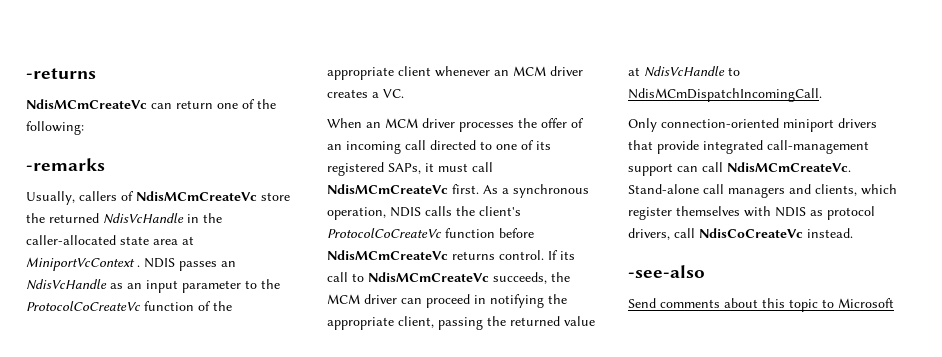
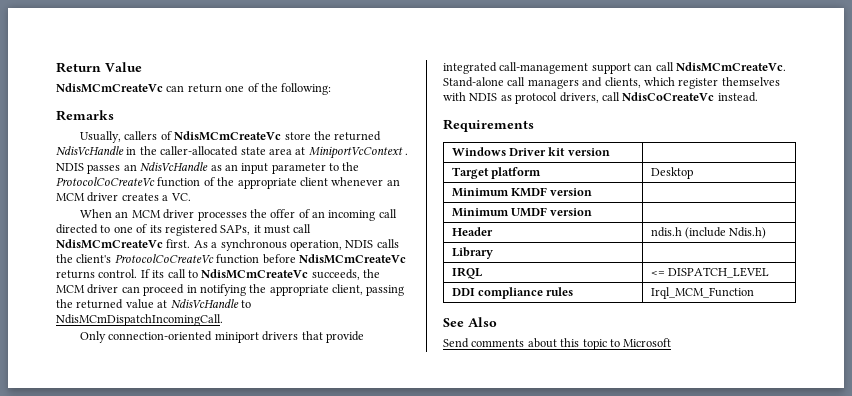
- -returns
+ Return Value
- -remarks
+ Remarks
- -see-also
+ Requirements
+ Windows Driver kit version |
+ Target platform | Desktop
+ Minimum KMDF version |
+ Minimum UMDF version |
+ Header | ndis.h (include Ndis.h)
+ Library |
+ IRQL | <= DISPATCH_LEVEL
+ DDI compliance rules | Irql_MCM_Function
+ See Also

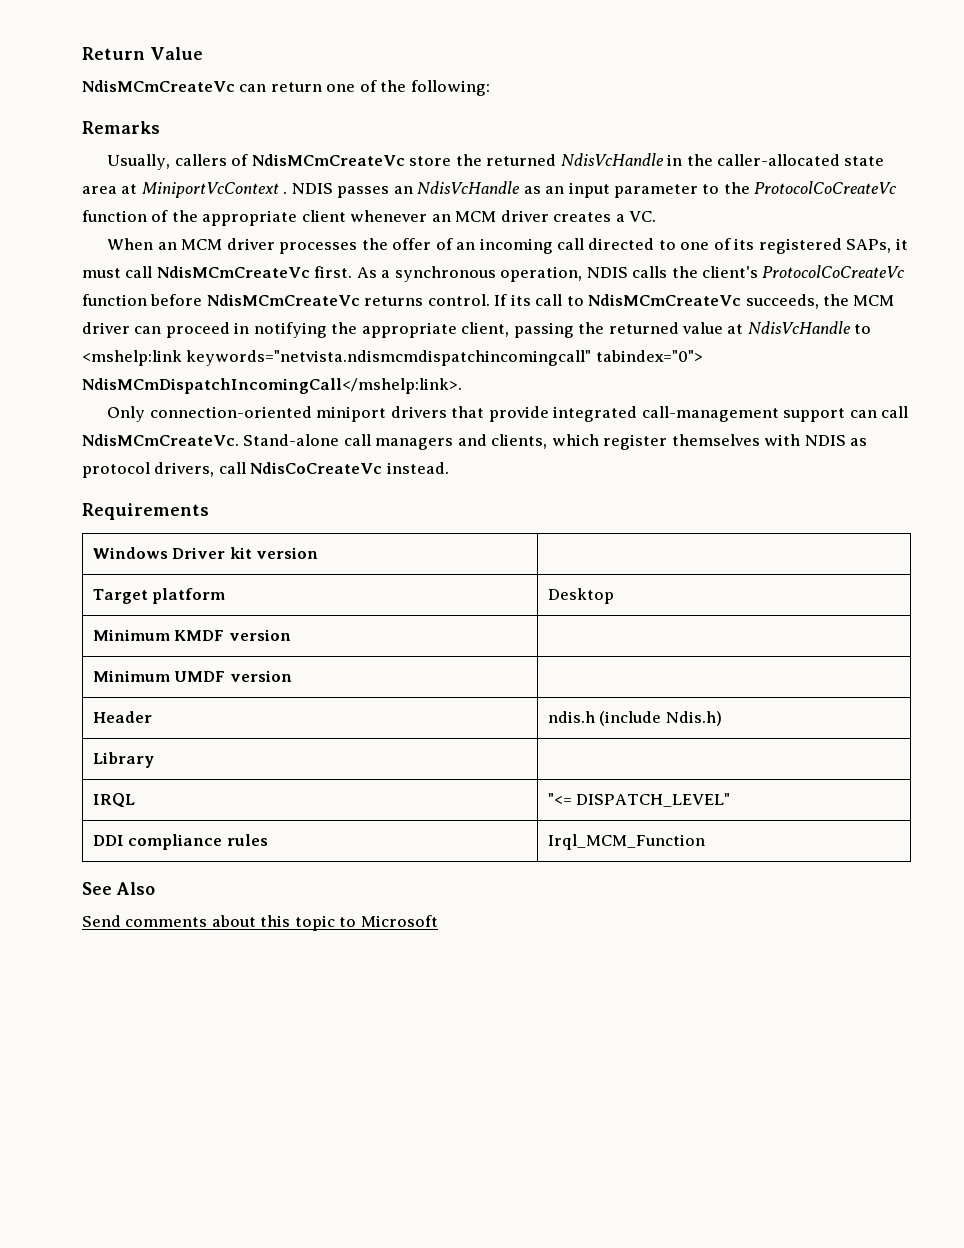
- If its call to NdisMCmCreateVc succeeds, the MCM driver can proceed in notifying the appropriate client, passing the returned value at NdisVcHandle to NdisMCmDispatchIncomingCall.
+ If its call to NdisMCmCreateVc succeeds, the MCM driver can proceed in notifying the appropriate client, passing the returned value at NdisVcHandle to <mshelp:link keywords="netvista.ndismcmdispatchincomingcall" tabindex="0"> NdisMCmDispatchIncomingCall</mshelp:link>.
- IRQL | <= DISPATCH_LEVEL
+ IRQL | "<= DISPATCH_LEVEL"

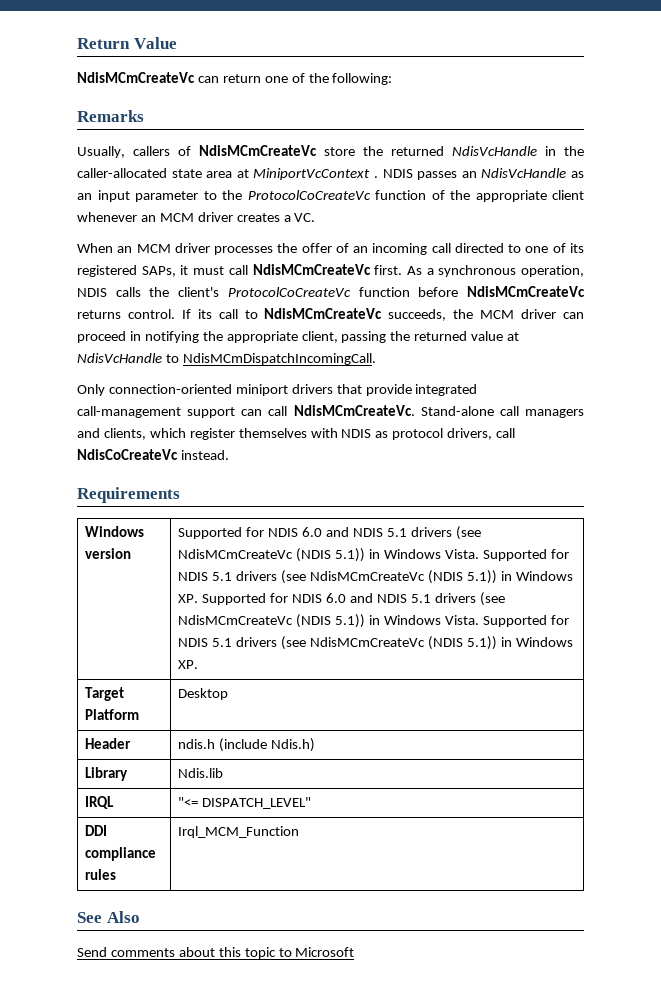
- If its call to NdisMCmCreateVc succeeds, the MCM driver can proceed in notifying the appropriate client, passing the returned value at NdisVcHandle to <mshelp:link keywords="netvista.ndismcmdispatchincomingcall" tabindex="0"> NdisMCmDispatchIncomingCall</mshelp:link>.
+ If its call to NdisMCmCreateVc succeeds, the MCM driver can proceed in notifying the appropriate client, passing the returned value at NdisVcHandle to NdisMCmDispatchIncomingCall.
- Windows Driver kit version
+ Windows version | Supported for NDIS 6.0 and NDIS 5.1 drivers (see NdisMCmCreateVc (NDIS 5.1)) in Windows Vista. Supported for NDIS 5.1 drivers (see NdisMCmCreateVc (NDIS 5.1)) in Windows XP. Supported for NDIS 6.0 and NDIS 5.1 drivers (see NdisMCmCreateVc (NDIS 5.1)) in Windows Vista. Supported for NDIS 5.1 drivers (see NdisMCmCreateVc (NDIS 5.1)) in Windows XP.
- Target platform | Desktop
+ Target Platform | Desktop
- Minimum KMDF version |
- Minimum UMDF version |
- Library |
+ Library | Ndis.lib

